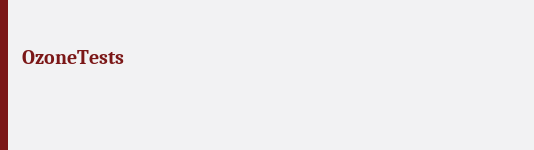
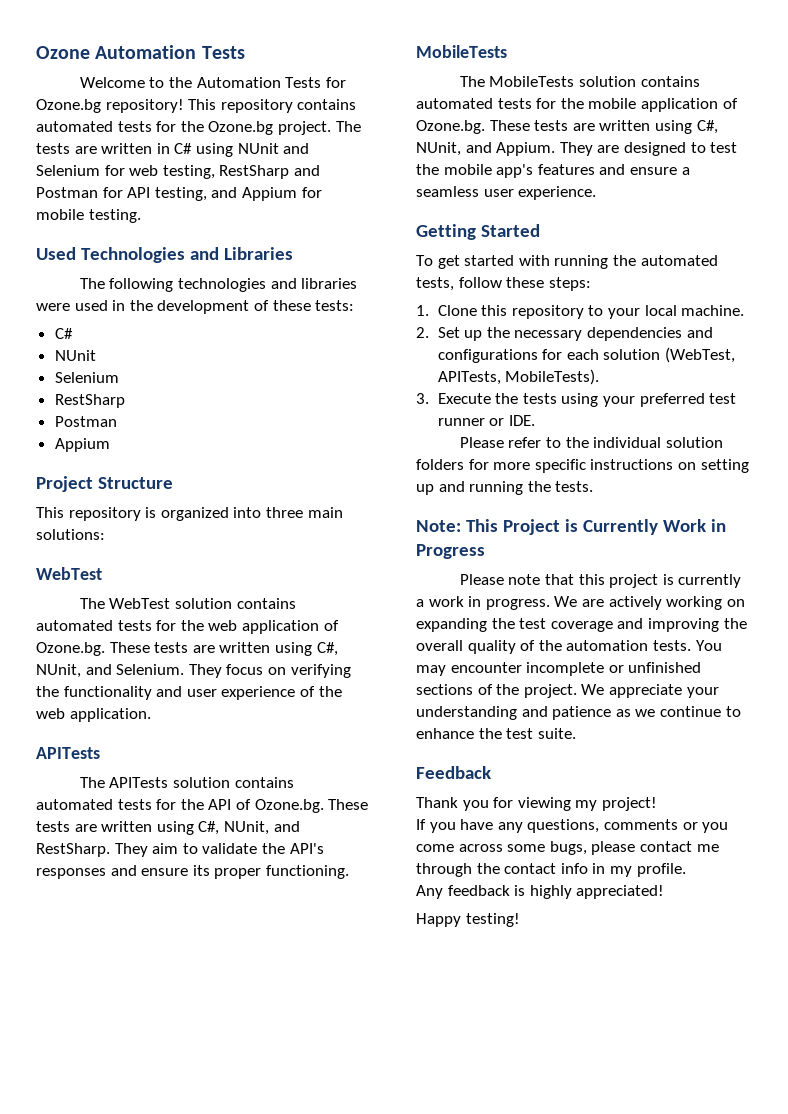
- OzoneTests
+ Ozone Automation Tests
+ Welcome to the Automation Tests for Ozone.bg repository! This repository contains automated tests for the Ozone.bg project. The tests are written in C# using NUnit and Selenium for web testing, RestSharp and Postman for API testing, and Appium for mobile testing.
+ Used Technologies and Libraries
+ The following technologies and libraries were used in the development of these tests:
+ C#
+ NUnit
+ Selenium
+ RestSharp
+ Postman
+ Appium
+ Project Structure
+ This repository is organized into three main solutions:
+ WebTest
+ The WebTest solution contains automated tests for the web application of Ozone.bg. These tests are written using C#, NUnit, and Selenium. They focus on verifying the functionality and user experience of the web application.
+ APITests
+ The APITests solution contains automated tests for the API of Ozone.bg. These tests are written using C#, NUnit, and RestSharp. They aim to validate the API's responses and ensure its proper functioning.
+ MobileTests
+ The MobileTests solution contains automated tests for the mobile application of Ozone.bg. These tests are written using C#, NUnit, and Appium. They are designed to test the mobile app's features and ensure a seamless user experience.
+ Getting Started
+ To get started with running the automated tests, follow these steps:
+ 1. Clone this repository to your local machine.
+ 2. Set up the necessary dependencies and configurations for each solution (WebTest, APITests, MobileTests).
+ 3. Execute the tests using your preferred test runner or IDE.
+ Please refer to the individual solution folders for more specific instructions on setting up and running the tests.
+ Note: This Project is Currently Work in Progress
+ Please note that this project is currently a work in progress. We are actively working on expanding the test coverage and improving the overall quality of the automation tests. You may encounter incomplete or unfinished sections of the project. We appreciate your understanding and patience as we continue to enhance the test suite.
+ Feedback
+ Thank you for viewing my project!
+ If you have any questions, comments or you come across some bugs, please contact me through the contact info in my profile.
+ Any feedback is highly appreciated!
+ Happy testing!

